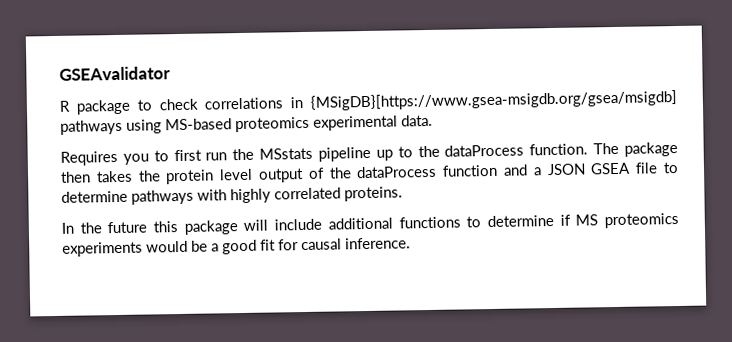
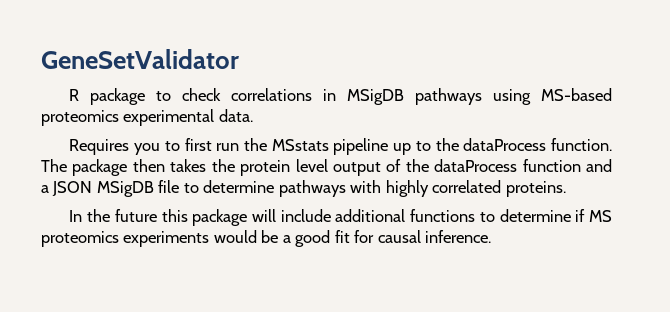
- GSEAvalidator
+ GeneSetValidator
- R package to check correlations in {MSigDB}[https://www.gsea-msigdb.org/gsea/msigdb] pathways using MS-based proteomics experimental data.
+ R package to check correlations in MSigDB pathways using MS-based proteomics experimental data.
- The package then takes the protein level output of the dataProcess function and a JSON GSEA file to determine pathways with highly correlated proteins.
+ The package then takes the protein level output of the dataProcess function and a JSON MSigDB file to determine pathways with highly correlated proteins.

